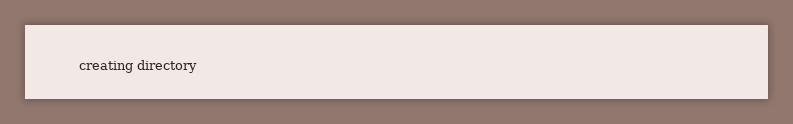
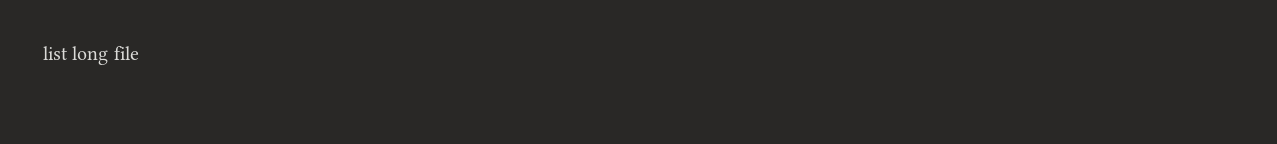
- creating directory
+ list long file

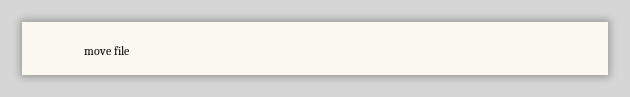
- list long file
+ move file

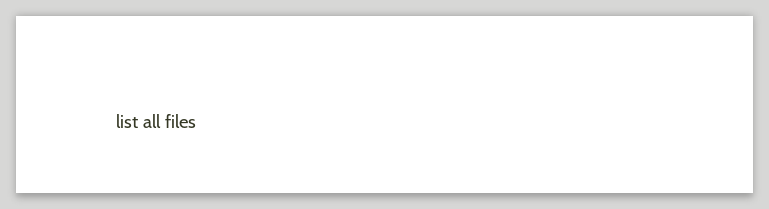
- move file
+ list all files

